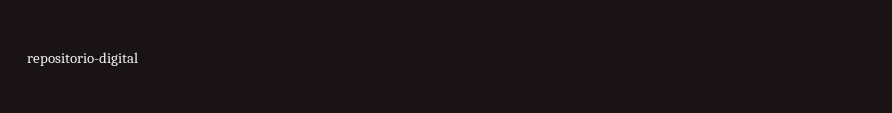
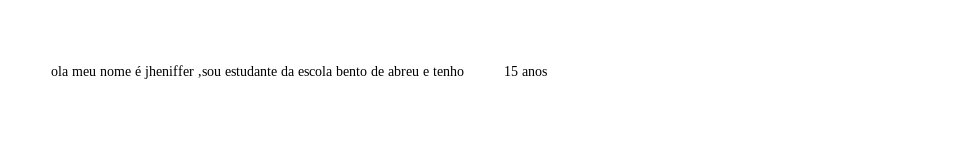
- repositorio-digital
+ ola meu nome é jheniffer ,sou estudante da escola bento de abreu e tenho 15 anos

